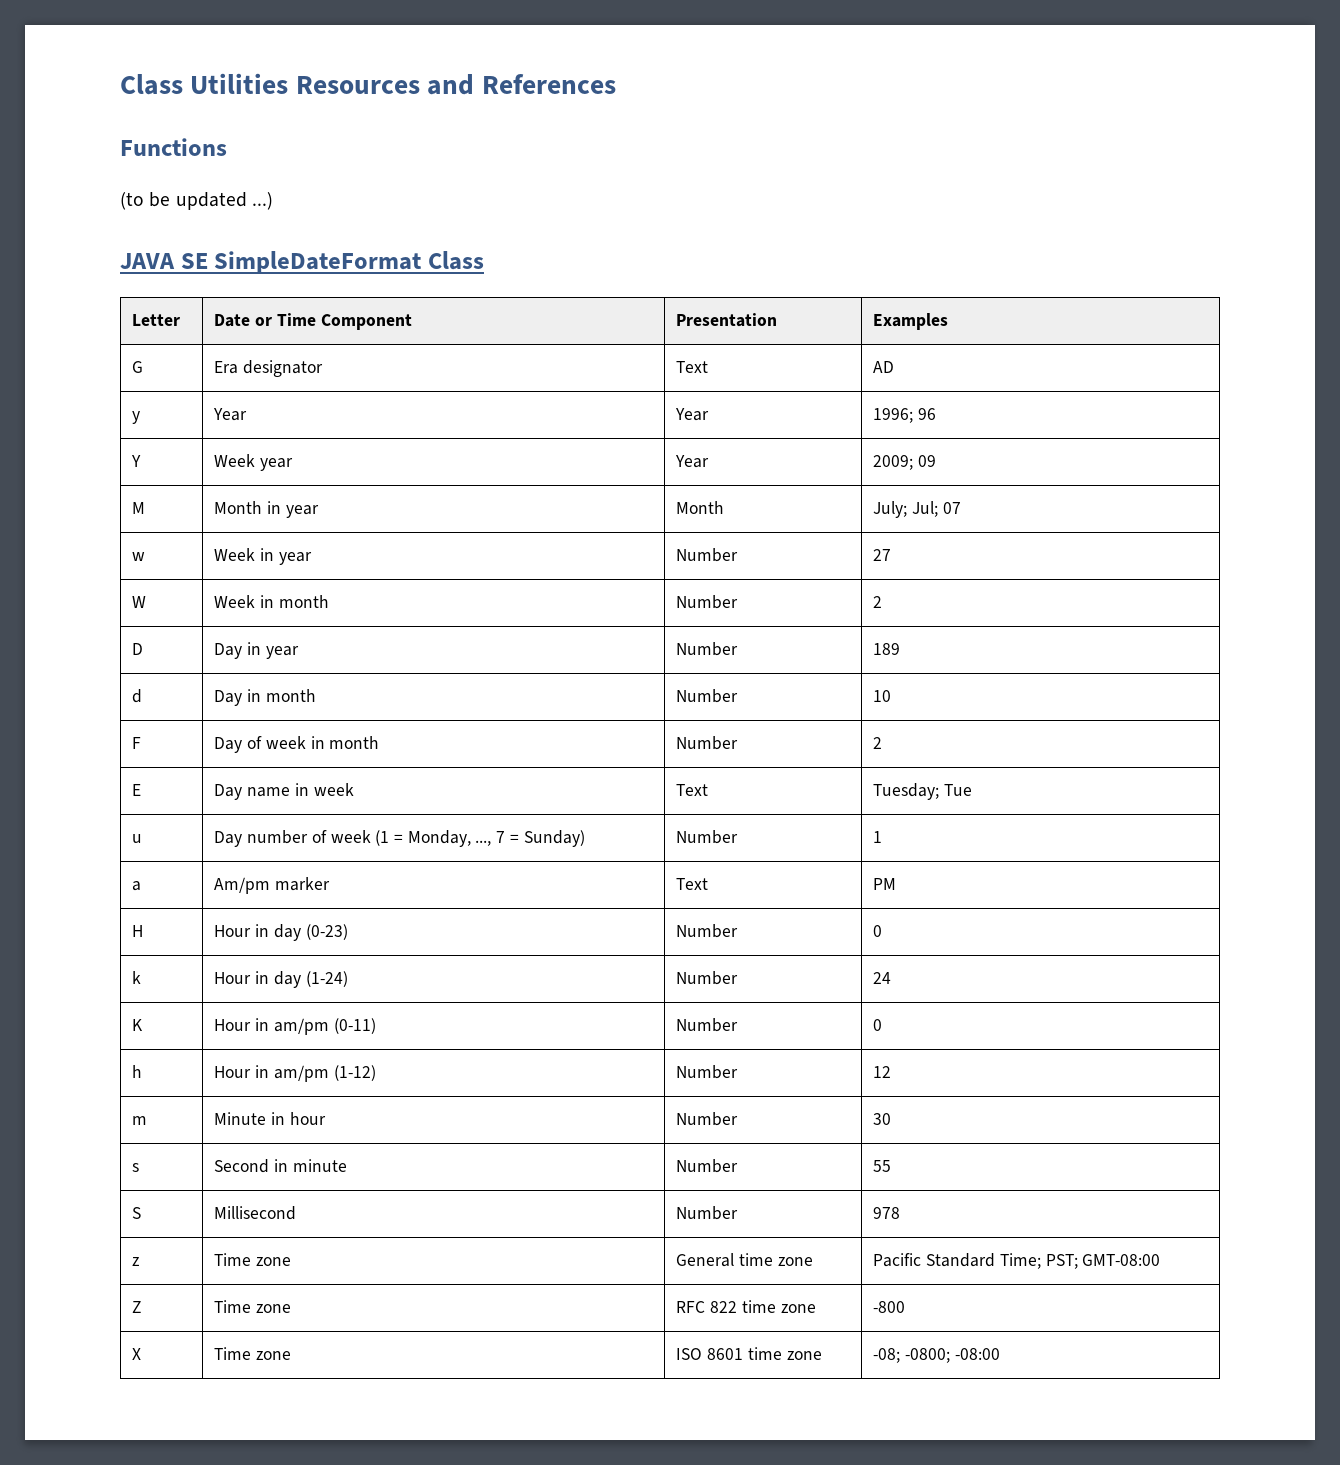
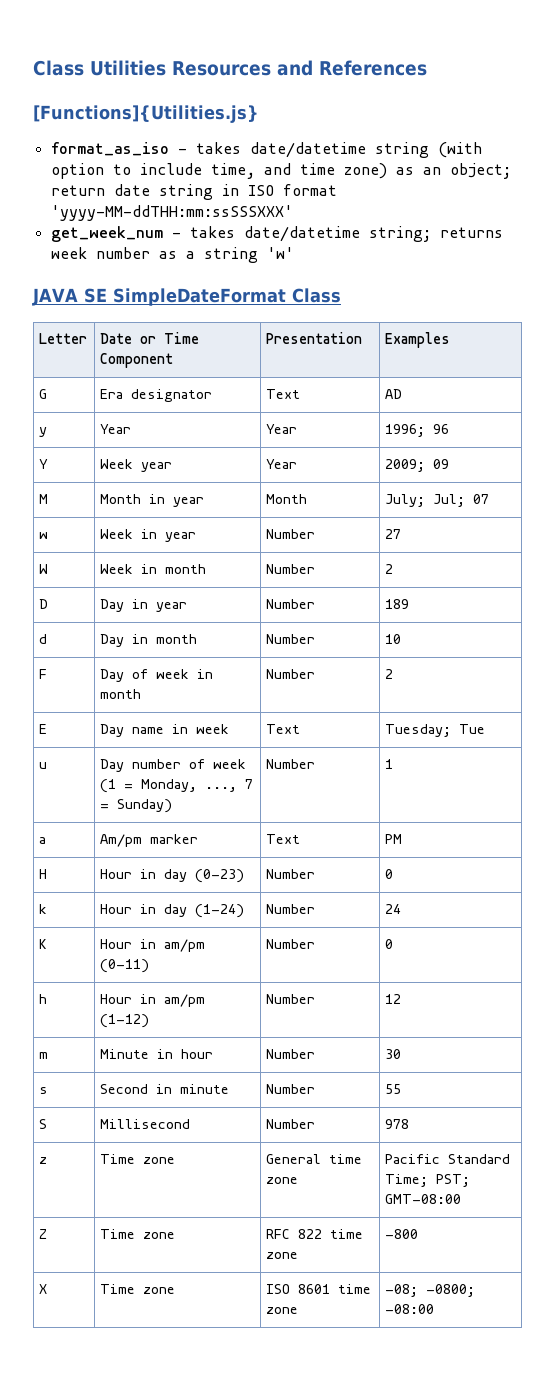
- Functions
- (to be updated ...)
+ [Functions]{Utilities.js}
+ format_as_iso - takes date/datetime string (with option to include time, and time zone) as an object; return date string in ISO format 'yyyy-MM-ddTHH:mm:ssSSSXXX'
+ get_week_num - takes date/datetime string; returns week number as a string 'w'

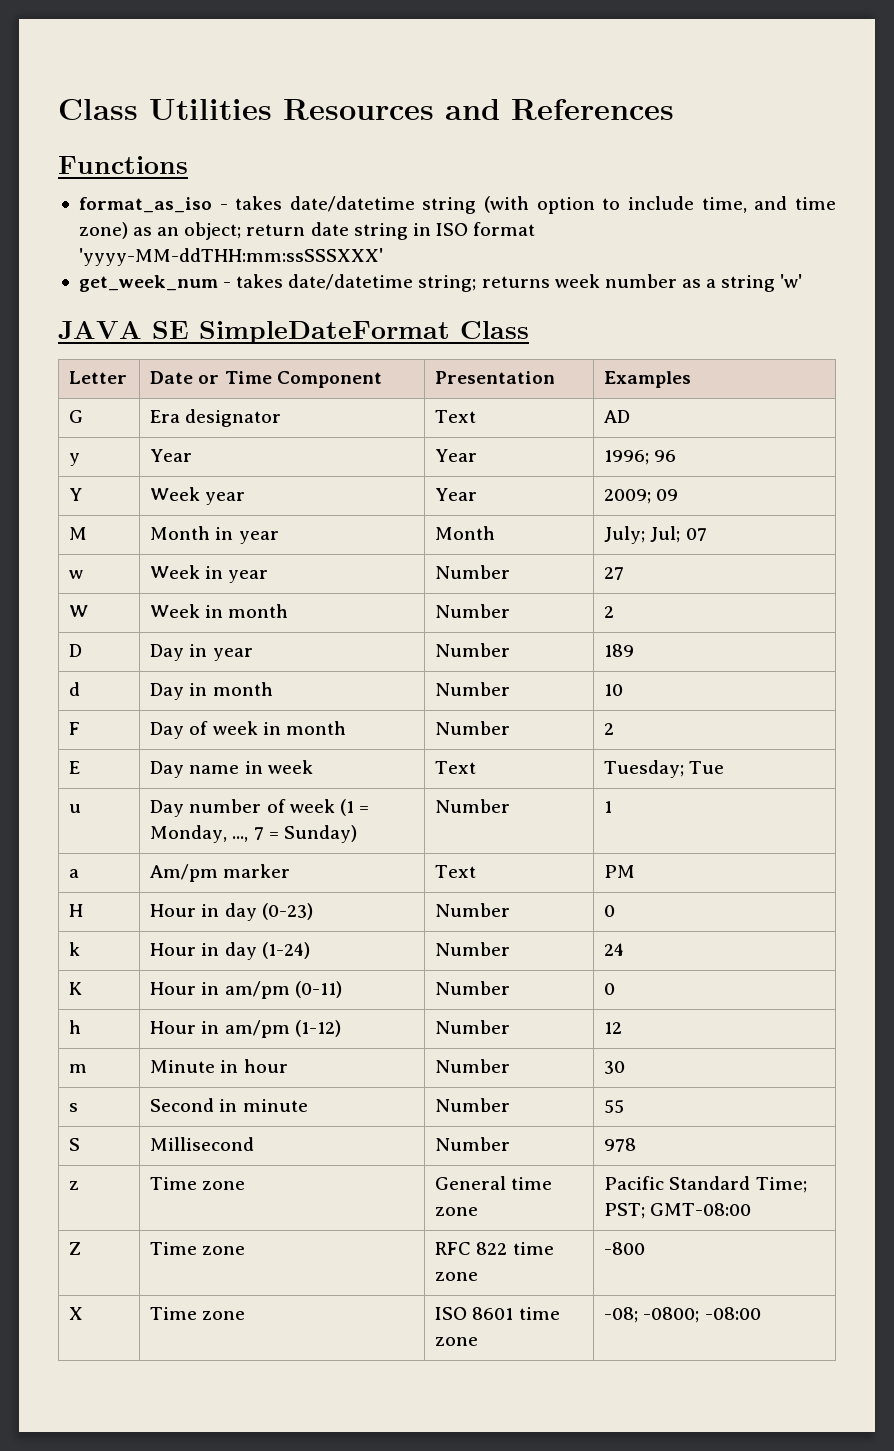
- [Functions]{Utilities.js}
+ Functions

